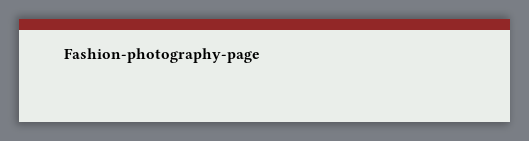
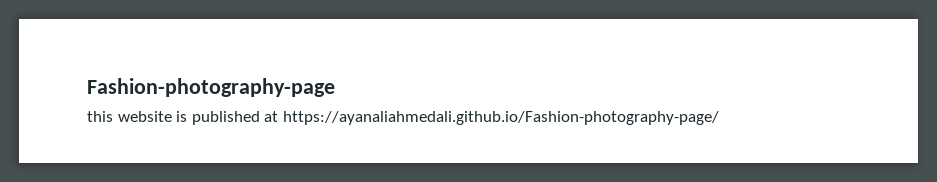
+ this website is published at https://ayanaliahmedali.github.io/Fashion-photography-page/

